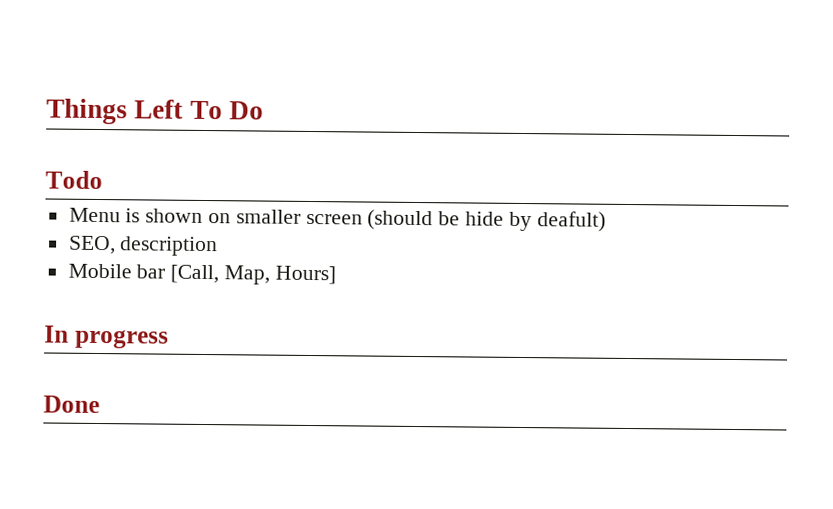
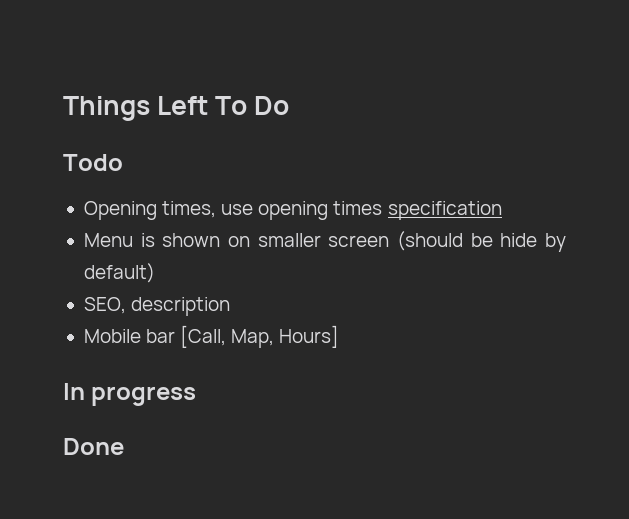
+ Opening times, use opening times specification
- Menu is shown on smaller screen (should be hide by deafult)
+ Menu is shown on smaller screen (should be hide by default)

